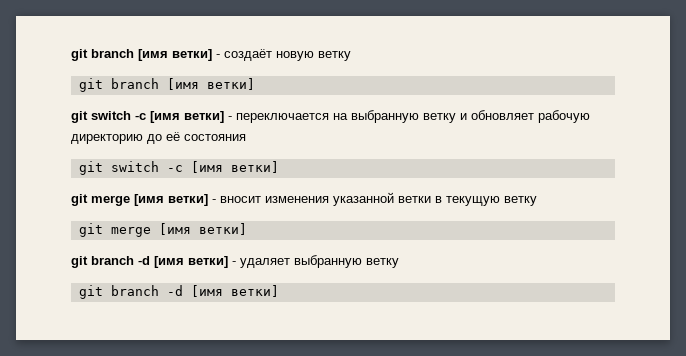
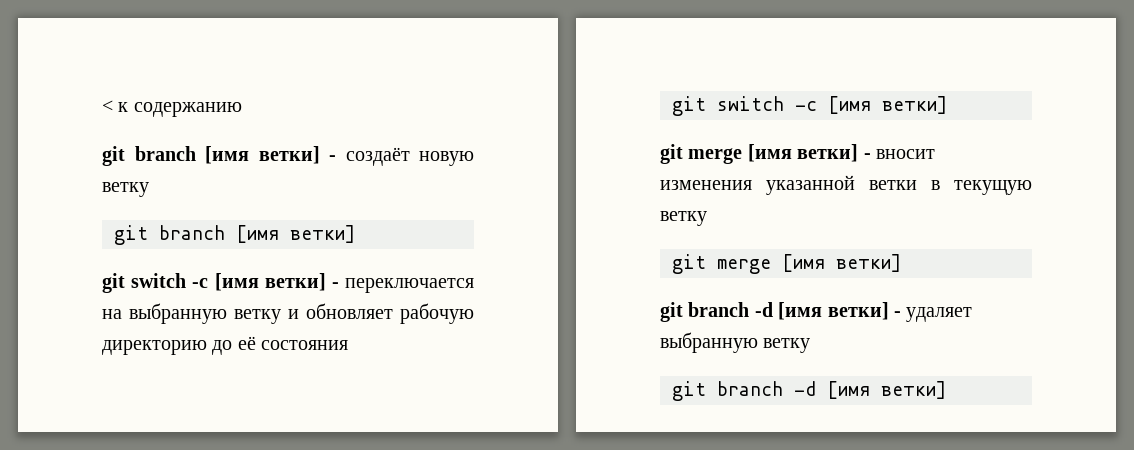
+ < к содержанию

